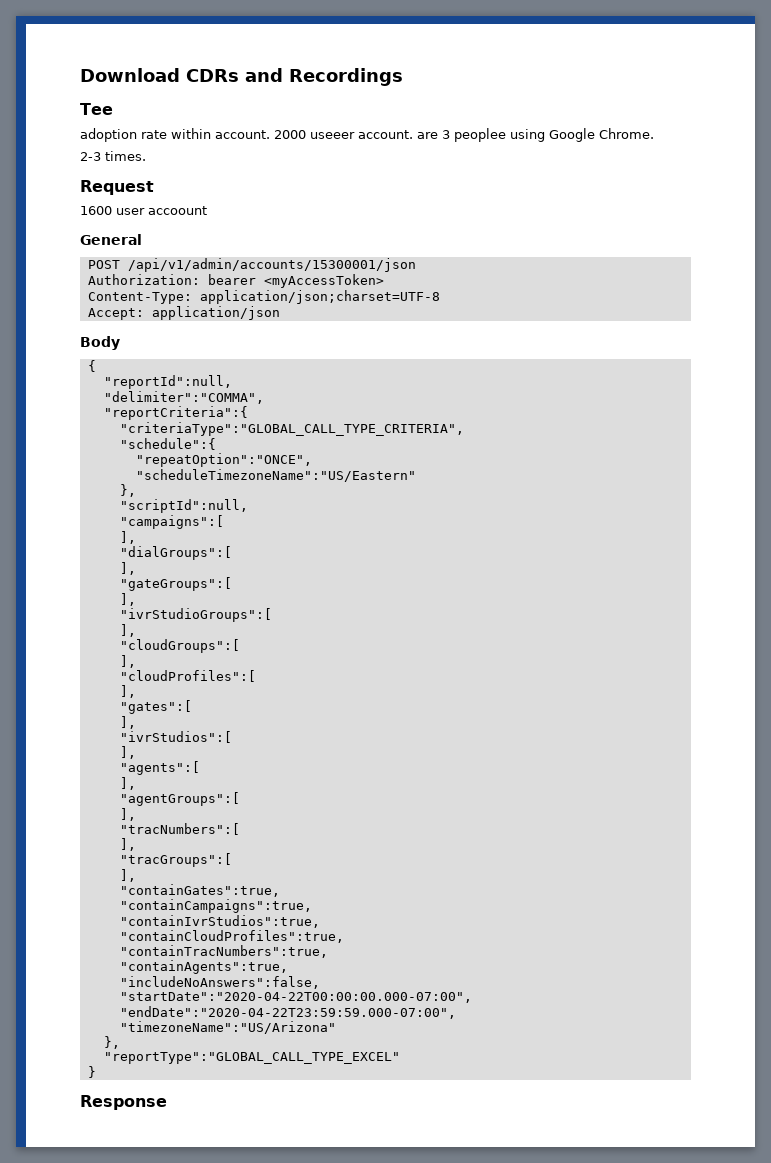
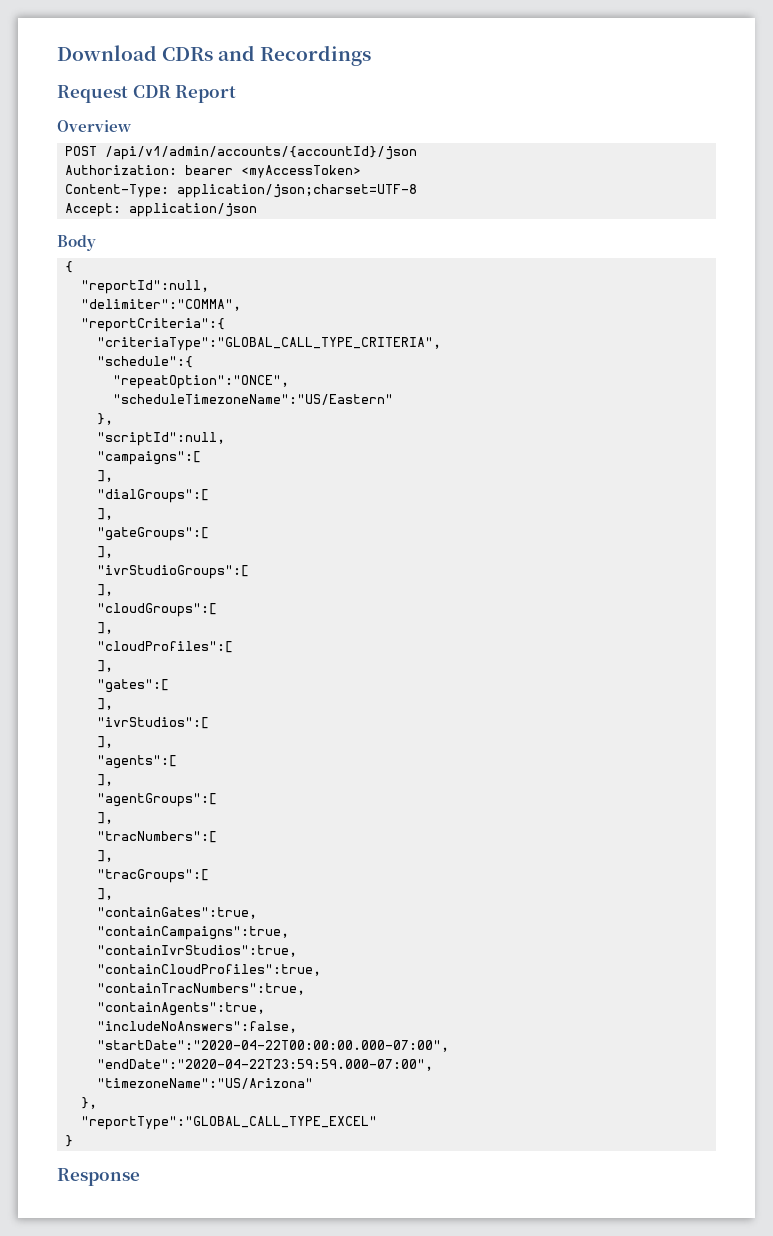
- Tee
- adoption rate within account. 2000 useeer account. are 3 peoplee using Google Chrome.
- 2-3 times.
- Request
- 1600 user accoount
- General
+ Request CDR Report
+ Overview
- POST /api/v1/admin/accounts/15300001/json
+ POST /api/v1/admin/accounts/{accountId}/json

